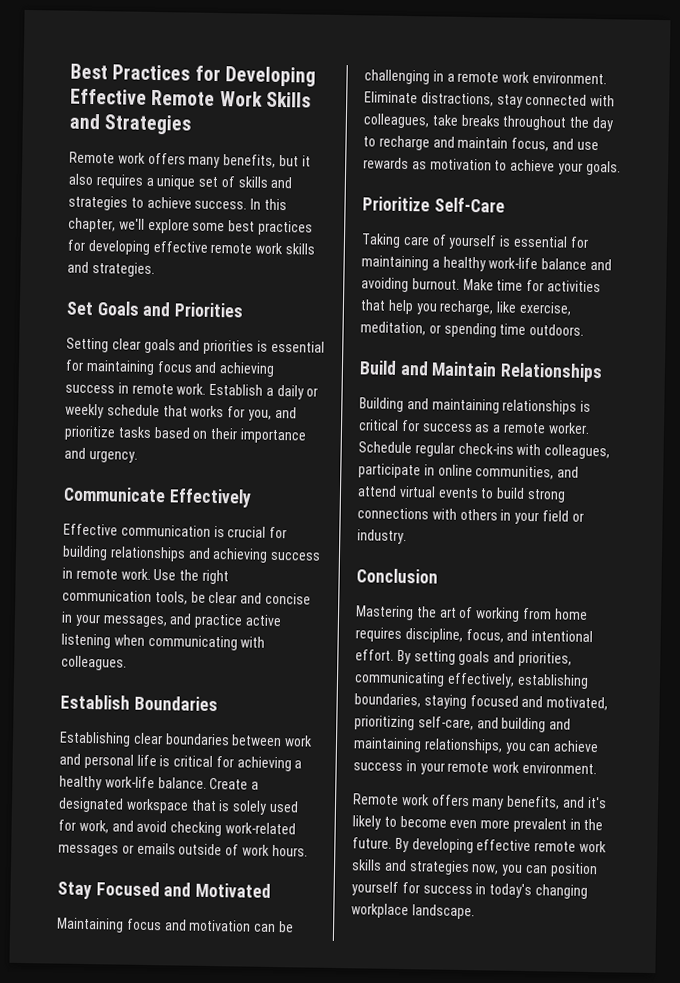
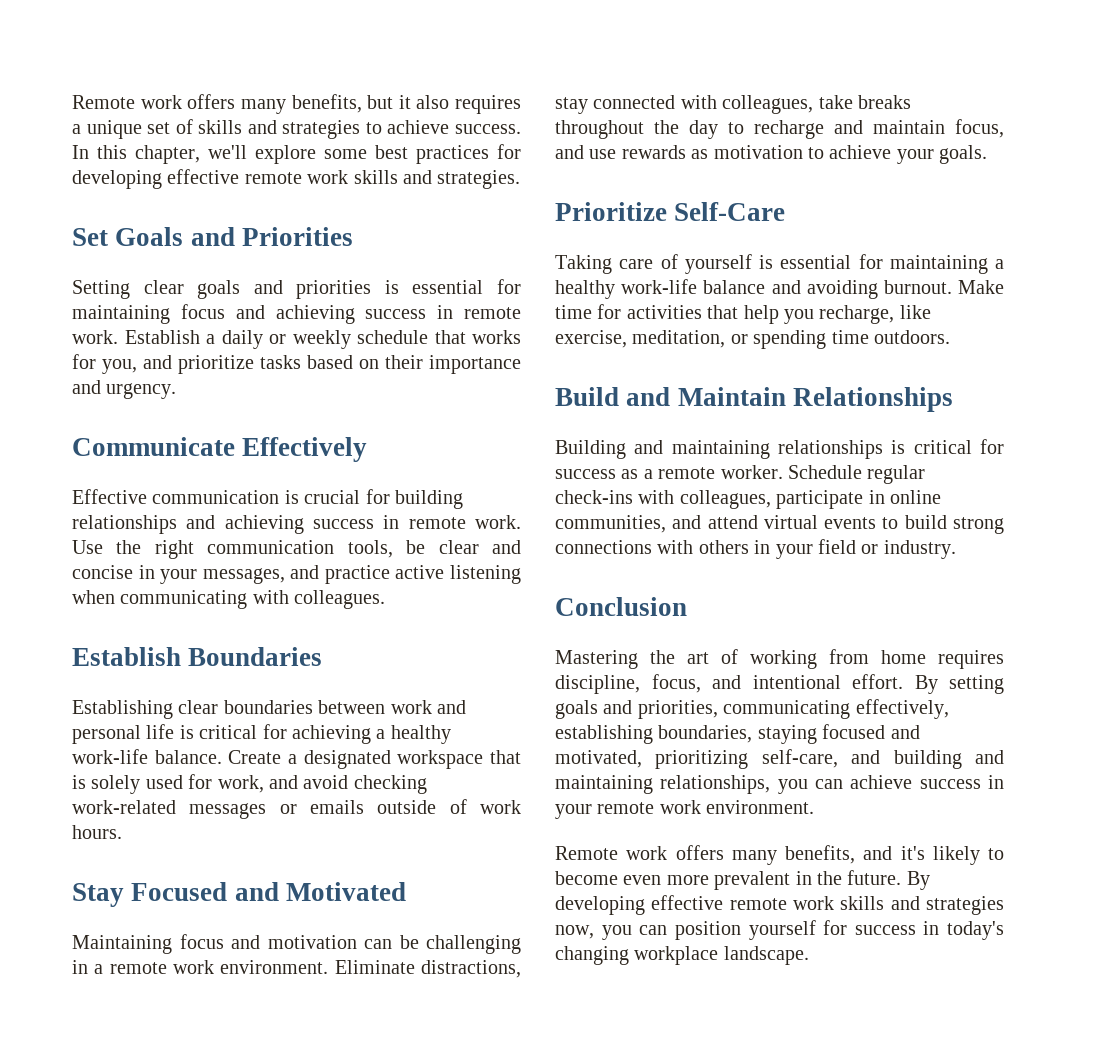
- Best Practices for Developing Effective Remote Work Skills and Strategies

